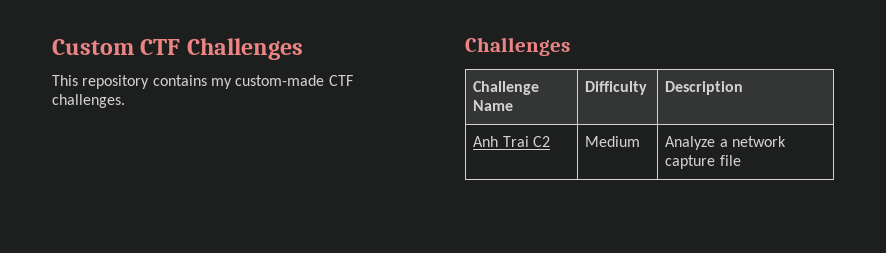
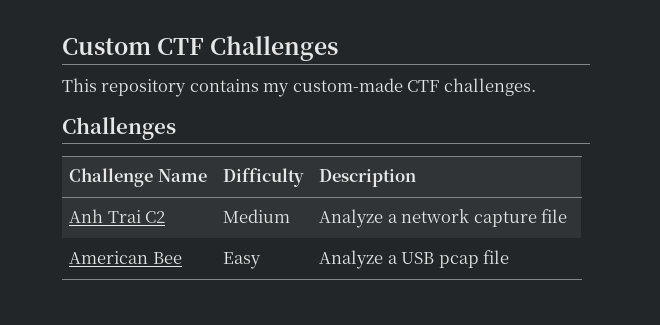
+ American Bee | Easy | Analyze a USB pcap file

